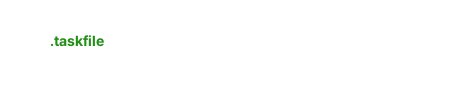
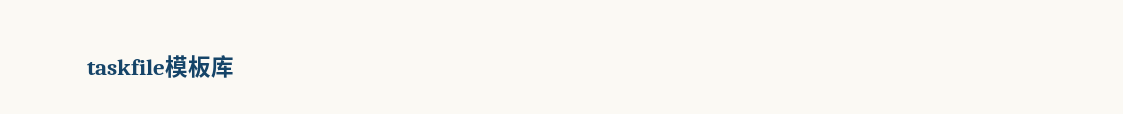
- .taskfile
+ taskfile模板库

